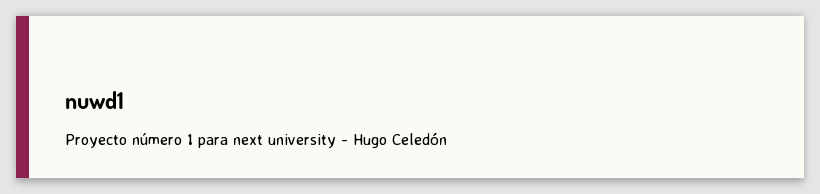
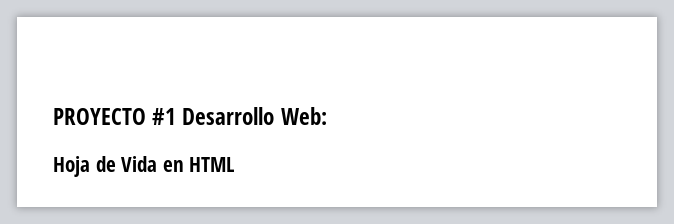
- nuwd1
- Proyecto número 1 para next university - Hugo Celedón
+ PROYECTO #1 Desarrollo Web:
+ Hoja de Vida en HTML

